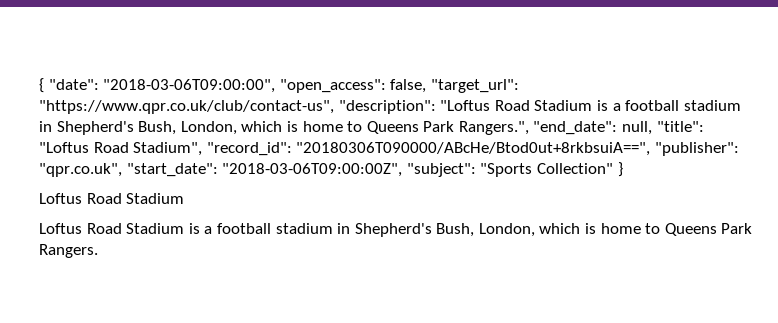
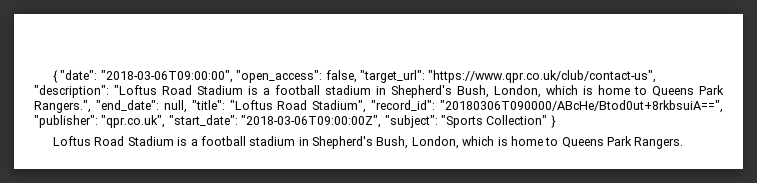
  { "date": "2018-03-06T09:00:00", "open_access": false, "target_url": "https://www.qpr.co.uk/club/contact-us", "description": "Loftus Road Stadium is a football stadium in Shepherd's Bush, London, which is home to Queens Park Rangers.", "end_date": null, "title": "Loftus Road Stadium", "record_id": "20180306T090000/ABcHe/Btod0ut+8rkbsuiA==", "publisher": "qpr.co.uk", "start_date": "2018-03-06T09:00:00Z", "subject": "Sports Collection" }
- Loftus Road Stadium

